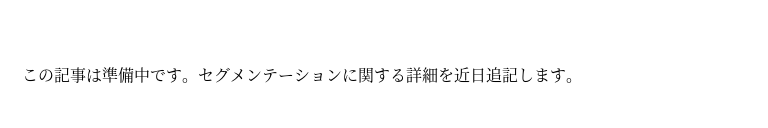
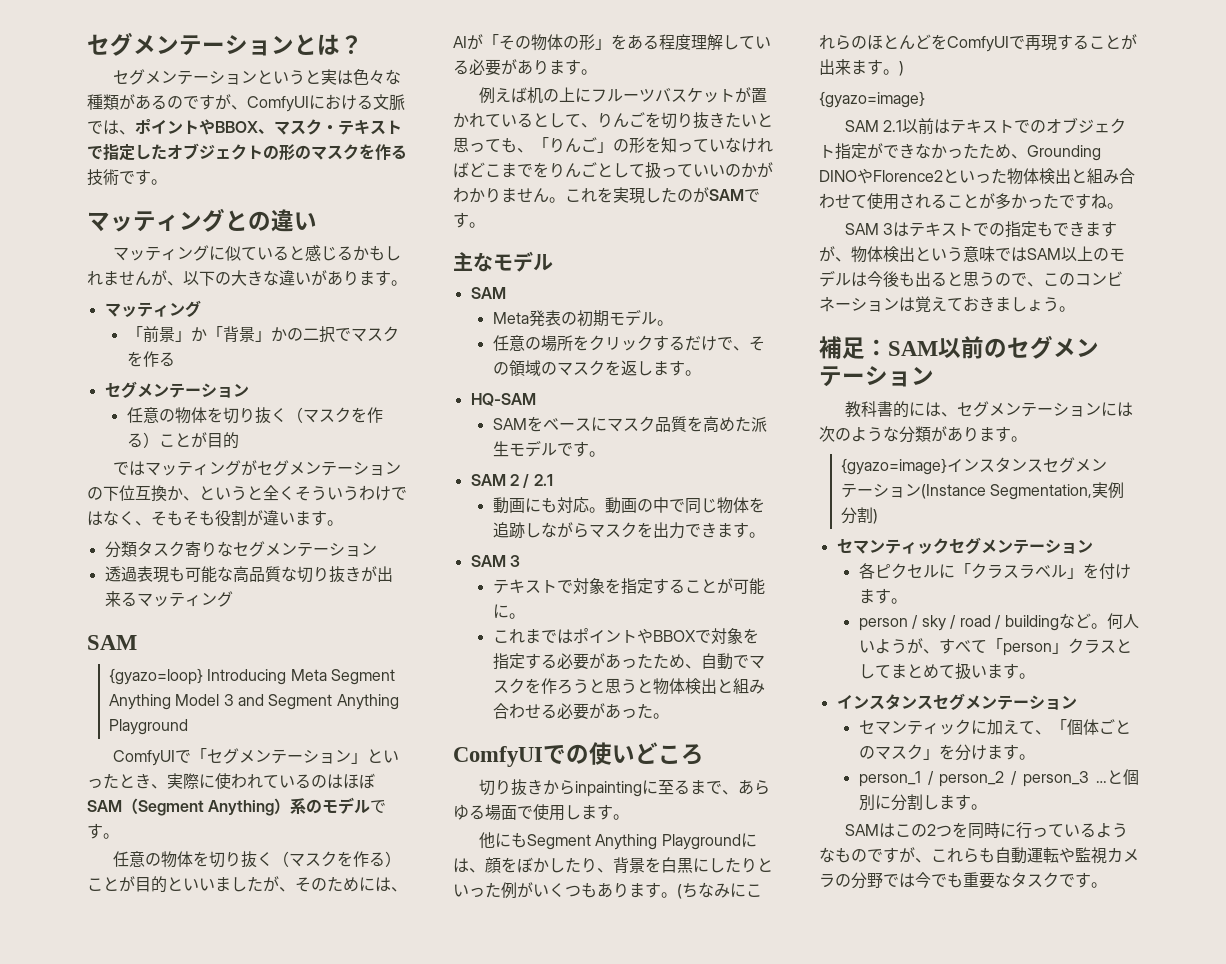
- この記事は準備中です。セグメンテーションに関する詳細を近日追記します。
+ セグメンテーションとは？
+ セグメンテーションというと実は色々な種類があるのですが、ComfyUIにおける文脈では、ポイントやBBOX、マスク・テキストで指定したオブジェクトの形のマスクを作る技術です。
+ マッティングとの違い
+ マッティングに似ていると感じるかもしれませんが、以下の大きな違いがあります。
+ マッティング
+ 「前景」か「背景」かの二択でマスクを作る
+ セグメンテーション
+ 任意の物体を切り抜く（マスクを作る）ことが目的
+ ではマッティングがセグメンテーションの下位互換か、というと全くそういうわけではなく、そもそも役割が違います。
+ 分類タスク寄りなセグメンテーション
+ 透過表現も可能な高品質な切り抜きが出来るマッティング
+ SAM
+ {gyazo=loop} Introducing Meta Segment Anything Model 3 and Segment Anything Playground
+ ComfyUIで「セグメンテーション」といったとき、実際に使われているのはほぼSAM（Segment Anything）系のモデルです。
+ 任意の物体を切り抜く（マスクを作る）ことが目的といいましたが、そのためには、AIが「その物体の形」をある程度理解している必要があります。
+ 例えば机の上にフルーツバスケットが置かれているとして、りんごを切り抜きたいと思っても、「りんご」の形を知っていなければどこまでをりんごとして扱っていいのかがわかりません。これを実現したのがSAMです。
+ 主なモデル
+ SAM
+ Meta発表の初期モデル。
+ 任意の場所をクリックするだけで、その領域のマスクを返します。
+ HQ-SAM
+ SAMをベースにマスク品質を高めた派生モデルです。
+ SAM 2 / 2.1
+ 動画にも対応。動画の中で同じ物体を追跡しながらマスクを出力できます。
+ SAM 3
+ テキストで対象を指定することが可能に。
+ これまではポイントやBBOXで対象を指定する必要があったため、自動でマスクを作ろうと思うと物体検出と組み合わせる必要があった。
+ ComfyUIでの使いどころ
+ 切り抜きからinpaintingに至るまで、あらゆる場面で使用します。
+ 他にもSegment Anything Playgroundには、顔をぼかしたり、背景を白黒にしたりといった例がいくつもあります。(ちなみにこれらのほとんどをComfyUIで再現することが出来ます。)
+ {gyazo=image}
+ SAM 2.1以前はテキストでのオブジェクト指定ができなかったため、Grounding DINOやFlorence2といった物体検出と組み合わせて使用されることが多かったですね。
+ SAM 3はテキストでの指定もできますが、物体検出という意味ではSAM以上のモデルは今後も出ると思うので、このコンビネーションは覚えておきましょう。
+ 補足：SAM以前のセグメンテーション
+ 教科書的には、セグメンテーションには次のような分類があります。
+ {gyazo=image}インスタンスセグメンテーション(Instance Segmentation,実例分割)
+ セマンティックセグメンテーション
+ 各ピクセルに「クラスラベル」を付けます。
+ person / sky / road / buildingなど。何人いようが、すべて「person」クラスとしてまとめて扱います。
+ インスタンスセグメンテーション
+ セマンティックに加えて、「個体ごとのマスク」を分けます。
+ person_1 / person_2 / person_3 …と個別に分割します。
+ SAMはこの2つを同時に行っているようなものですが、これらも自動運転や監視カメラの分野では今でも重要なタスクです。

